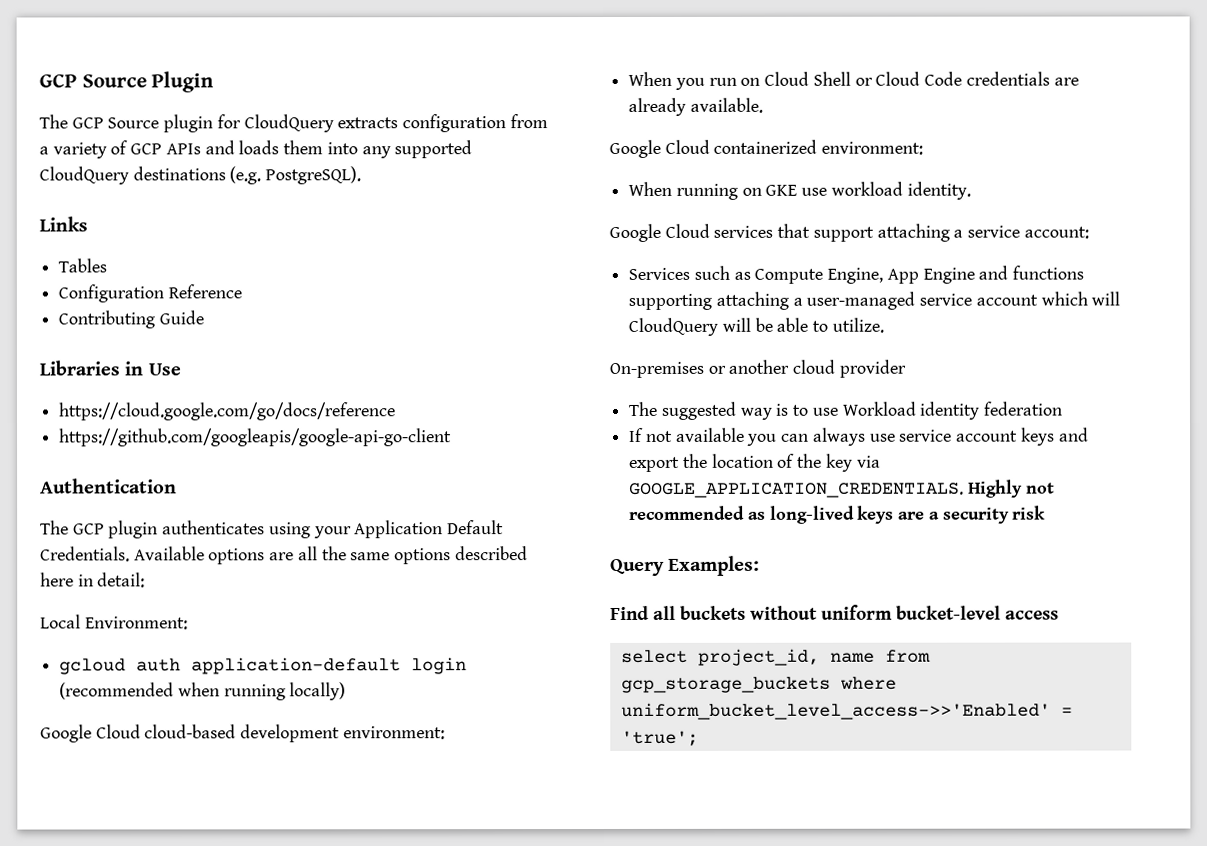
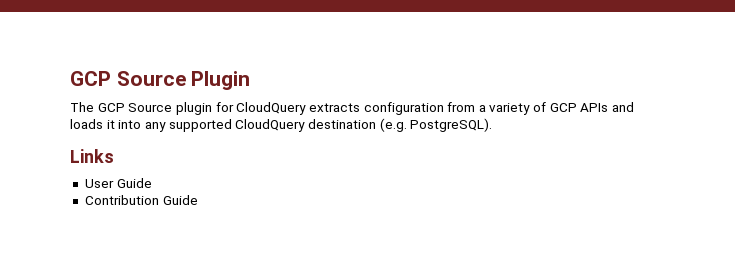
- The GCP Source plugin for CloudQuery extracts configuration from a variety of GCP APIs and loads them into any supported CloudQuery destinations (e.g. PostgreSQL).
+ The GCP Source plugin for CloudQuery extracts configuration from a variety of GCP APIs and loads it into any supported CloudQuery destination (e.g. PostgreSQL).
- Tables
- Configuration Reference
- Contributing Guide
- Libraries in Use
- https://cloud.google.com/go/docs/reference
- https://github.com/googleapis/google-api-go-client
- Authentication
- The GCP plugin authenticates using your Application Default Credentials. Available options are all the same options described here in detail:
- Local Environment:
- gcloud auth application-default login (recommended when running locally)
- Google Cloud cloud-based development environment:
- When you run on Cloud Shell or Cloud Code credentials are already available.
- Google Cloud containerized environment:
- When running on GKE use workload identity.
- Google Cloud services that support attaching a service account:
- Services such as Compute Engine, App Engine and functions supporting attaching a user-managed service account which will CloudQuery will be able to utilize.
- On-premises or another cloud provider
- The suggested way is to use Workload identity federation
- If not available you can always use service account keys and export the location of the key via GOOGLE_APPLICATION_CREDENTIALS. Highly not recommended as long-lived keys are a security risk
- Query Examples:
- Find all buckets without uniform bucket-level access
- select project_id, name from gcp_storage_buckets where uniform_bucket_level_access->>'Enabled' = 'true';
+ User Guide
+ Contribution Guide

